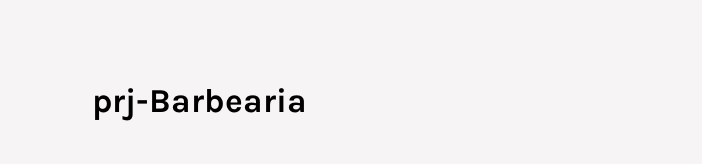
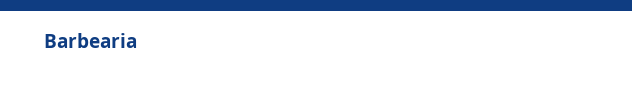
- prj-Barbearia
+ Barbearia

